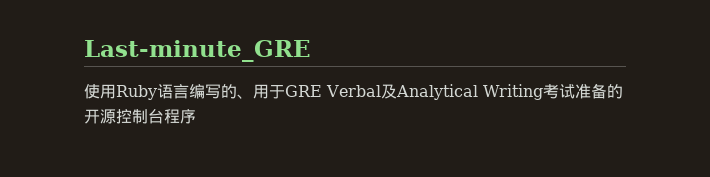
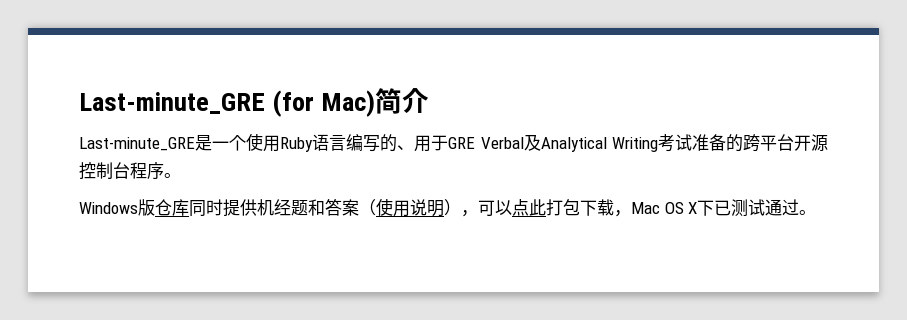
- Last-minute_GRE
- 使用Ruby语言编写的、用于GRE Verbal及Analytical Writing考试准备的开源控制台程序
+ Last-minute_GRE (for Mac)简介
+ Last-minute_GRE是一个使用Ruby语言编写的、用于GRE Verbal及Analytical Writing考试准备的跨平台开源控制台程序。
+ Windows版仓库同时提供机经题和答案（使用说明），可以点此打包下载，Mac OS X下已测试通过。

